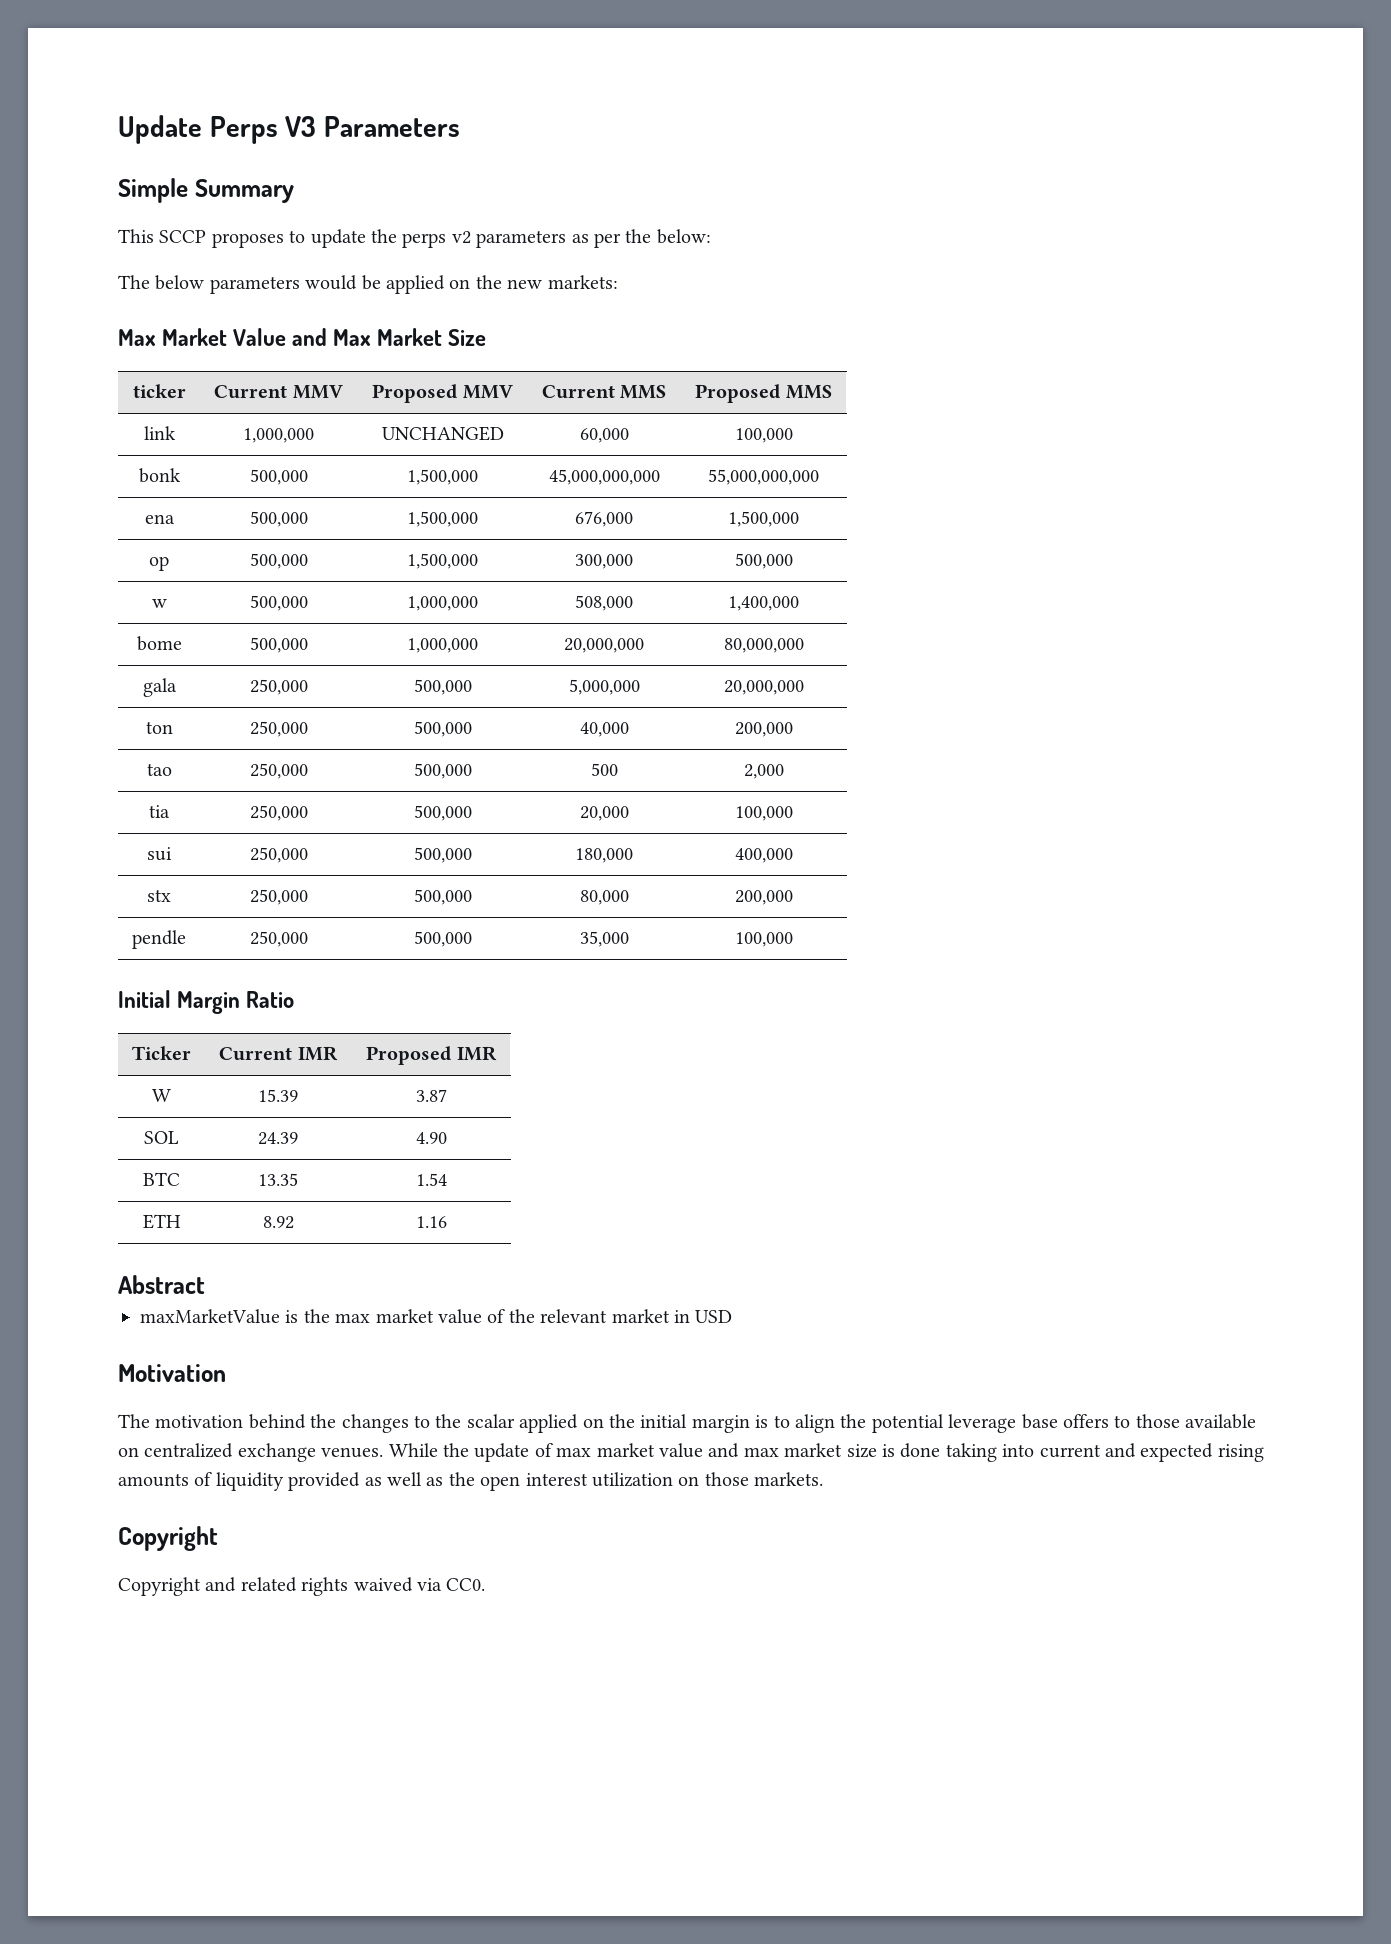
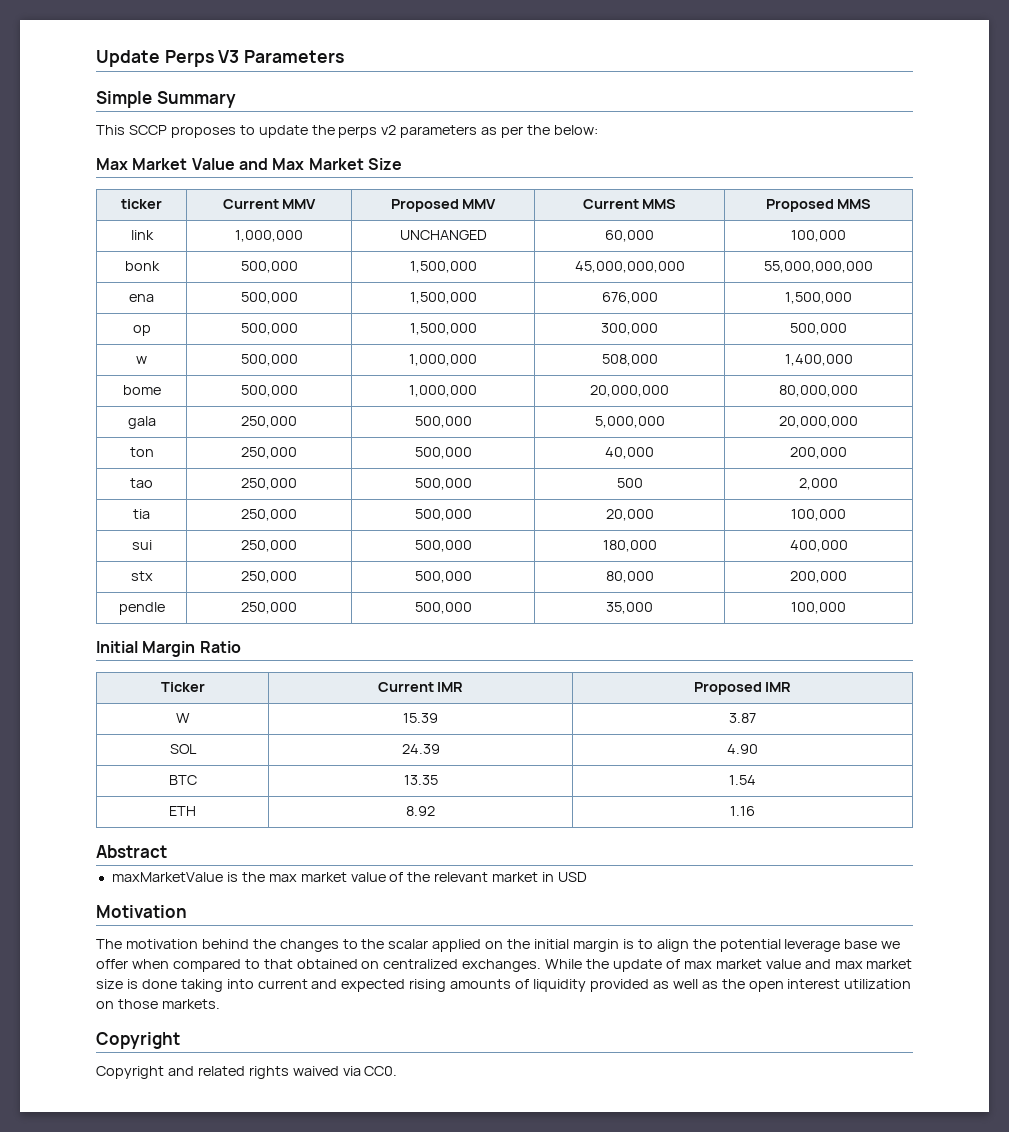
- The below parameters would be applied on the new markets:
- The motivation behind the changes to the scalar applied on the initial margin is to align the potential leverage base offers to those available on centralized exchange venues.
+ The motivation behind the changes to the scalar applied on the initial margin is to align the potential leverage base we offer when compared to that obtained on centralized exchanges.

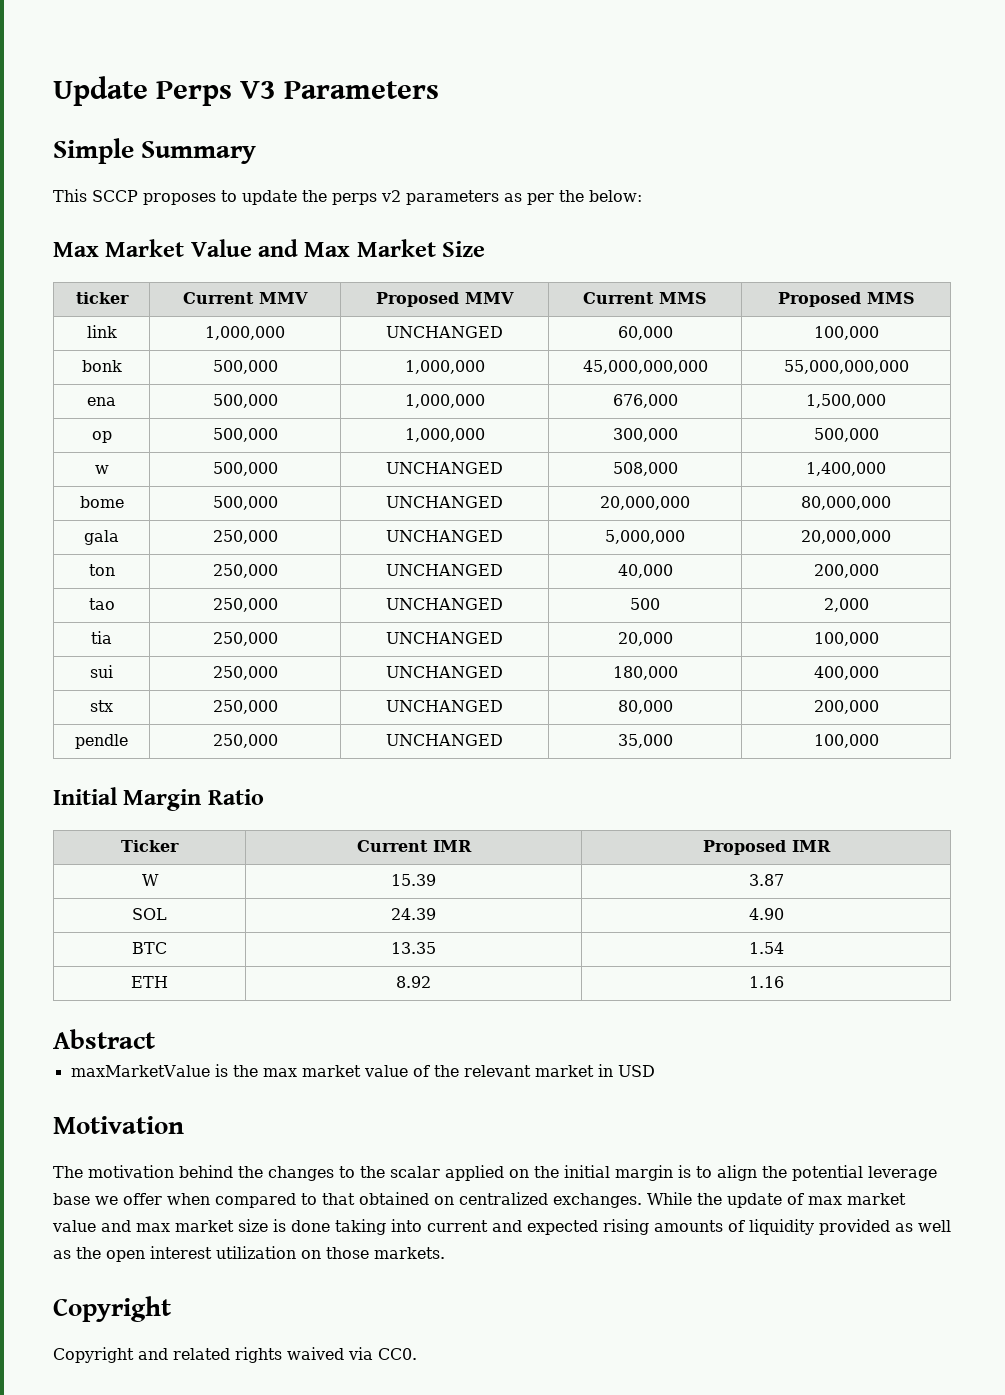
- bonk | 500,000 | 1,500,000 | 45,000,000,000 | 55,000,000,000
+ bonk | 500,000 | 1,000,000 | 45,000,000,000 | 55,000,000,000
- ena | 500,000 | 1,500,000 | 676,000 | 1,500,000
+ ena | 500,000 | 1,000,000 | 676,000 | 1,500,000
- op | 500,000 | 1,500,000 | 300,000 | 500,000
+ op | 500,000 | 1,000,000 | 300,000 | 500,000
- w | 500,000 | 1,000,000 | 508,000 | 1,400,000
+ w | 500,000 | UNCHANGED | 508,000 | 1,400,000
- bome | 500,000 | 1,000,000 | 20,000,000 | 80,000,000
+ bome | 500,000 | UNCHANGED | 20,000,000 | 80,000,000
- gala | 250,000 | 500,000 | 5,000,000 | 20,000,000
+ gala | 250,000 | UNCHANGED | 5,000,000 | 20,000,000
- ton | 250,000 | 500,000 | 40,000 | 200,000
+ ton | 250,000 | UNCHANGED | 40,000 | 200,000
- tao | 250,000 | 500,000 | 500 | 2,000
+ tao | 250,000 | UNCHANGED | 500 | 2,000
- tia | 250,000 | 500,000 | 20,000 | 100,000
+ tia | 250,000 | UNCHANGED | 20,000 | 100,000
- sui | 250,000 | 500,000 | 180,000 | 400,000
+ sui | 250,000 | UNCHANGED | 180,000 | 400,000
- stx | 250,000 | 500,000 | 80,000 | 200,000
+ stx | 250,000 | UNCHANGED | 80,000 | 200,000
- pendle | 250,000 | 500,000 | 35,000 | 100,000
+ pendle | 250,000 | UNCHANGED | 35,000 | 100,000

